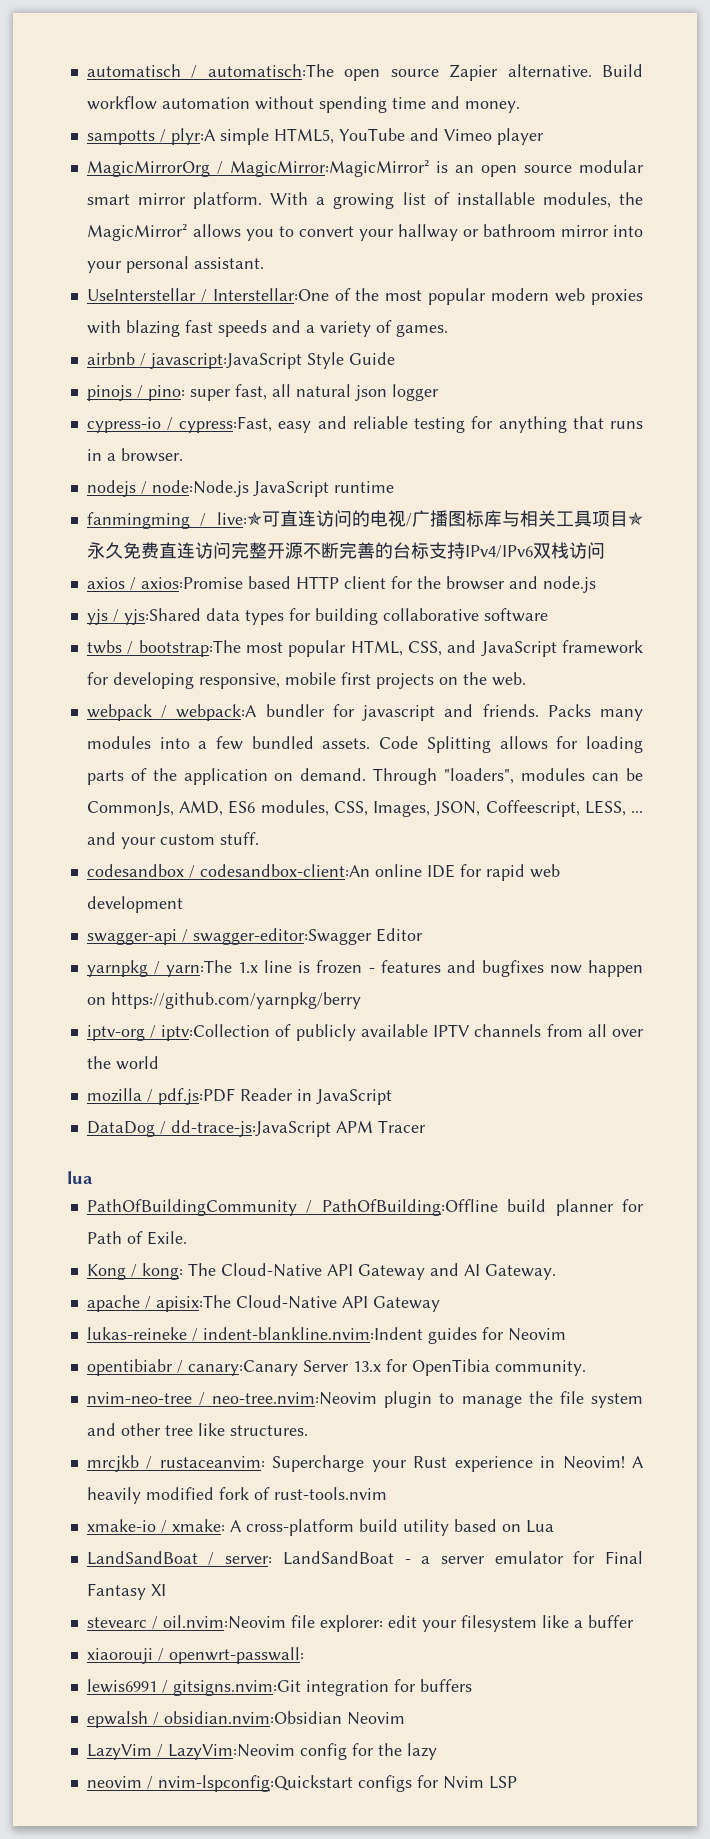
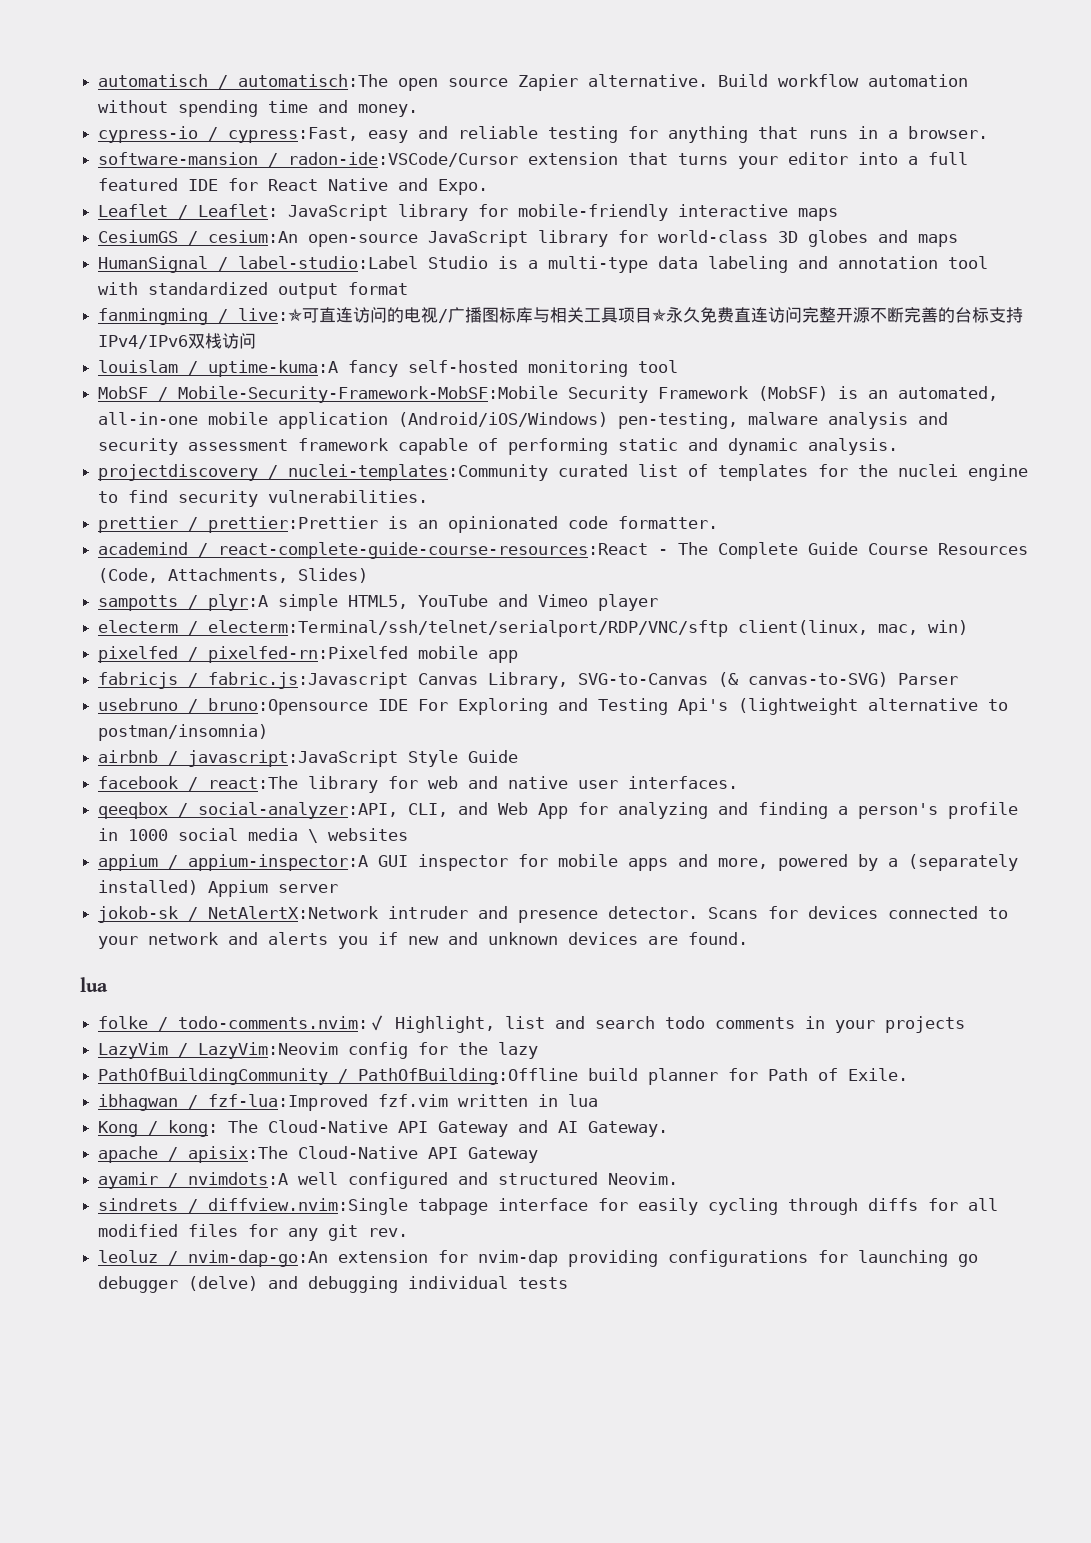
- sampotts / plyr:A simple HTML5, YouTube and Vimeo player
- MagicMirrorOrg / MagicMirror:MagicMirror² is an open source modular smart mirror platform. With a growing list of installable modules, the MagicMirror² allows you to convert your hallway or bathroom mirror into your personal assistant.
- UseInterstellar / Interstellar:One of the most popular modern web proxies with blazing fast speeds and a variety of games.
- airbnb / javascript:JavaScript Style Guide
- pinojs / pino: super fast, all natural json logger
- nodejs / node:Node.js JavaScript runtime
+ software-mansion / radon-ide:VSCode/Cursor extension that turns your editor into a full featured IDE for React Native and Expo.
+ Leaflet / Leaflet: JavaScript library for mobile-friendly interactive maps
+ CesiumGS / cesium:An open-source JavaScript library for world-class 3D globes and maps
+ HumanSignal / label-studio:Label Studio is a multi-type data labeling and annotation tool with standardized output format
- axios / axios:Promise based HTTP client for the browser and node.js
- yjs / yjs:Shared data types for building collaborative software
- twbs / bootstrap:The most popular HTML, CSS, and JavaScript framework for developing responsive, mobile first projects on the web.
- webpack / webpack:A bundler for javascript and friends. Packs many modules into a few bundled assets. Code Splitting allows for loading parts of the application on demand. Through "loaders", modules can be CommonJs, AMD, ES6 modules, CSS, Images, JSON, Coffeescript, LESS, ... and your custom stuff.
- codesandbox / codesandbox-client:An online IDE for rapid web development
- swagger-api / swagger-editor:Swagger Editor
- yarnpkg / yarn:The 1.x line is frozen - features and bugfixes now happen on https://github.com/yarnpkg/berry
- iptv-org / iptv:Collection of publicly available IPTV channels from all over the world
- mozilla / pdf.js:PDF Reader in JavaScript
- DataDog / dd-trace-js:JavaScript APM Tracer
+ louislam / uptime-kuma:A fancy self-hosted monitoring tool
+ MobSF / Mobile-Security-Framework-MobSF:Mobile Security Framework (MobSF) is an automated, all-in-one mobile application (Android/iOS/Windows) pen-testing, malware analysis and security assessment framework capable of performing static and dynamic analysis.
+ projectdiscovery / nuclei-templates:Community curated list of templates for the nuclei engine to find security vulnerabilities.
+ prettier / prettier:Prettier is an opinionated code formatter.
+ academind / react-complete-guide-course-resources:React - The Complete Guide Course Resources (Code, Attachments, Slides)
+ sampotts / plyr:A simple HTML5, YouTube and Vimeo player
+ electerm / electerm:Terminal/ssh/telnet/serialport/RDP/VNC/sftp client(linux, mac, win)
+ pixelfed / pixelfed-rn:Pixelfed mobile app
+ fabricjs / fabric.js:Javascript Canvas Library, SVG-to-Canvas (& canvas-to-SVG) Parser
+ usebruno / bruno:Opensource IDE For Exploring and Testing Api's (lightweight alternative to postman/insomnia)
+ airbnb / javascript:JavaScript Style Guide
+ facebook / react:The library for web and native user interfaces.
+ qeeqbox / social-analyzer:API, CLI, and Web App for analyzing and finding a person's profile in 1000 social media \ websites
+ appium / appium-inspector:A GUI inspector for mobile apps and more, powered by a (separately installed) Appium server
+ jokob-sk / NetAlertX:Network intruder and presence detector. Scans for devices connected to your network and alerts you if new and unknown devices are found.
  lua
+ folke / todo-comments.nvim:✓ Highlight, list and search todo comments in your projects
+ LazyVim / LazyVim:Neovim config for the lazy
+ ibhagwan / fzf-lua:Improved fzf.vim written in lua
- lukas-reineke / indent-blankline.nvim:Indent guides for Neovim
- opentibiabr / canary:Canary Server 13.x for OpenTibia community.
- nvim-neo-tree / neo-tree.nvim:Neovim plugin to manage the file system and other tree like structures.
- mrcjkb / rustaceanvim: Supercharge your Rust experience in Neovim! A heavily modified fork of rust-tools.nvim
- xmake-io / xmake: A cross-platform build utility based on Lua
- LandSandBoat / server: LandSandBoat - a server emulator for Final Fantasy XI
- stevearc / oil.nvim:Neovim file explorer: edit your filesystem like a buffer
- xiaorouji / openwrt-passwall:
- lewis6991 / gitsigns.nvim:Git integration for buffers
- epwalsh / obsidian.nvim:Obsidian Neovim
- LazyVim / LazyVim:Neovim config for the lazy
- neovim / nvim-lspconfig:Quickstart configs for Nvim LSP
+ ayamir / nvimdots:A well configured and structured Neovim.
+ sindrets / diffview.nvim:Single tabpage interface for easily cycling through diffs for all modified files for any git rev.
+ leoluz / nvim-dap-go:An extension for nvim-dap providing configurations for launching go debugger (delve) and debugging individual tests

